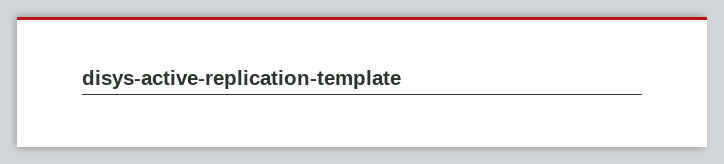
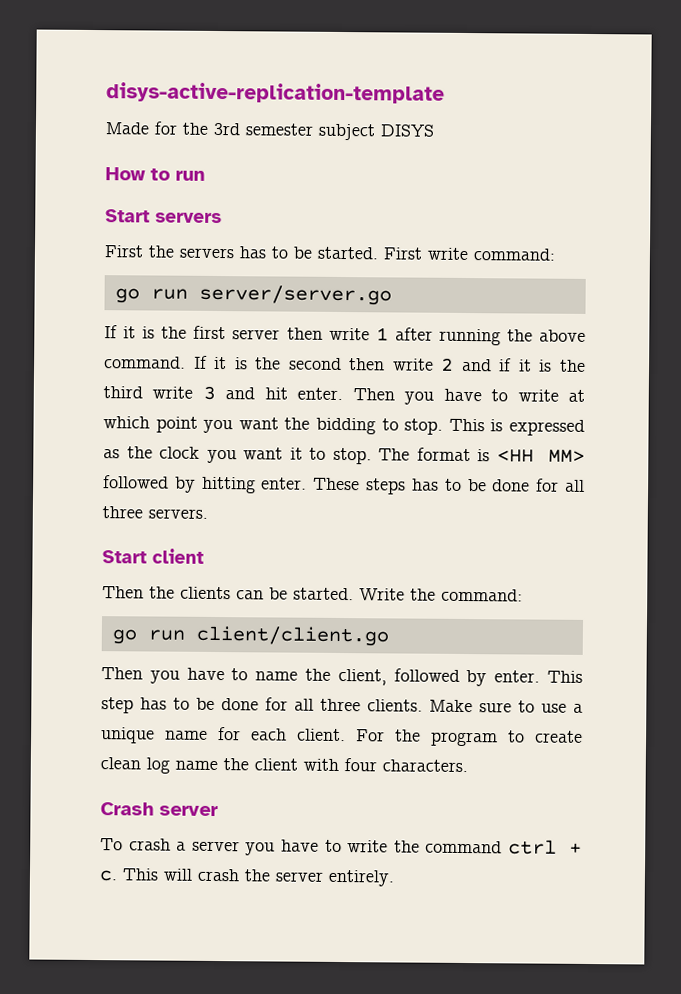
+ Made for the 3rd semester subject DISYS
+ How to run
+ Start servers
+ First the servers has to be started. First write command:
+ go run server/server.go
+ If it is the first server then write 1 after running the above command. If it is the second then write 2 and if it is the third write 3 and hit enter. Then you have to write at which point you want the bidding to stop. This is expressed as the clock you want it to stop. The format is <HH MM> followed by hitting enter. These steps has to be done for all three servers.
+ Start client
+ Then the clients can be started. Write the command:
+ go run client/client.go
+ Then you have to name the client, followed by enter. This step has to be done for all three clients. Make sure to use a unique name for each client. For the program to create clean log name the client with four characters.
+ Crash server
+ To crash a server you have to write the command ctrl + c. This will crash the server entirely.

